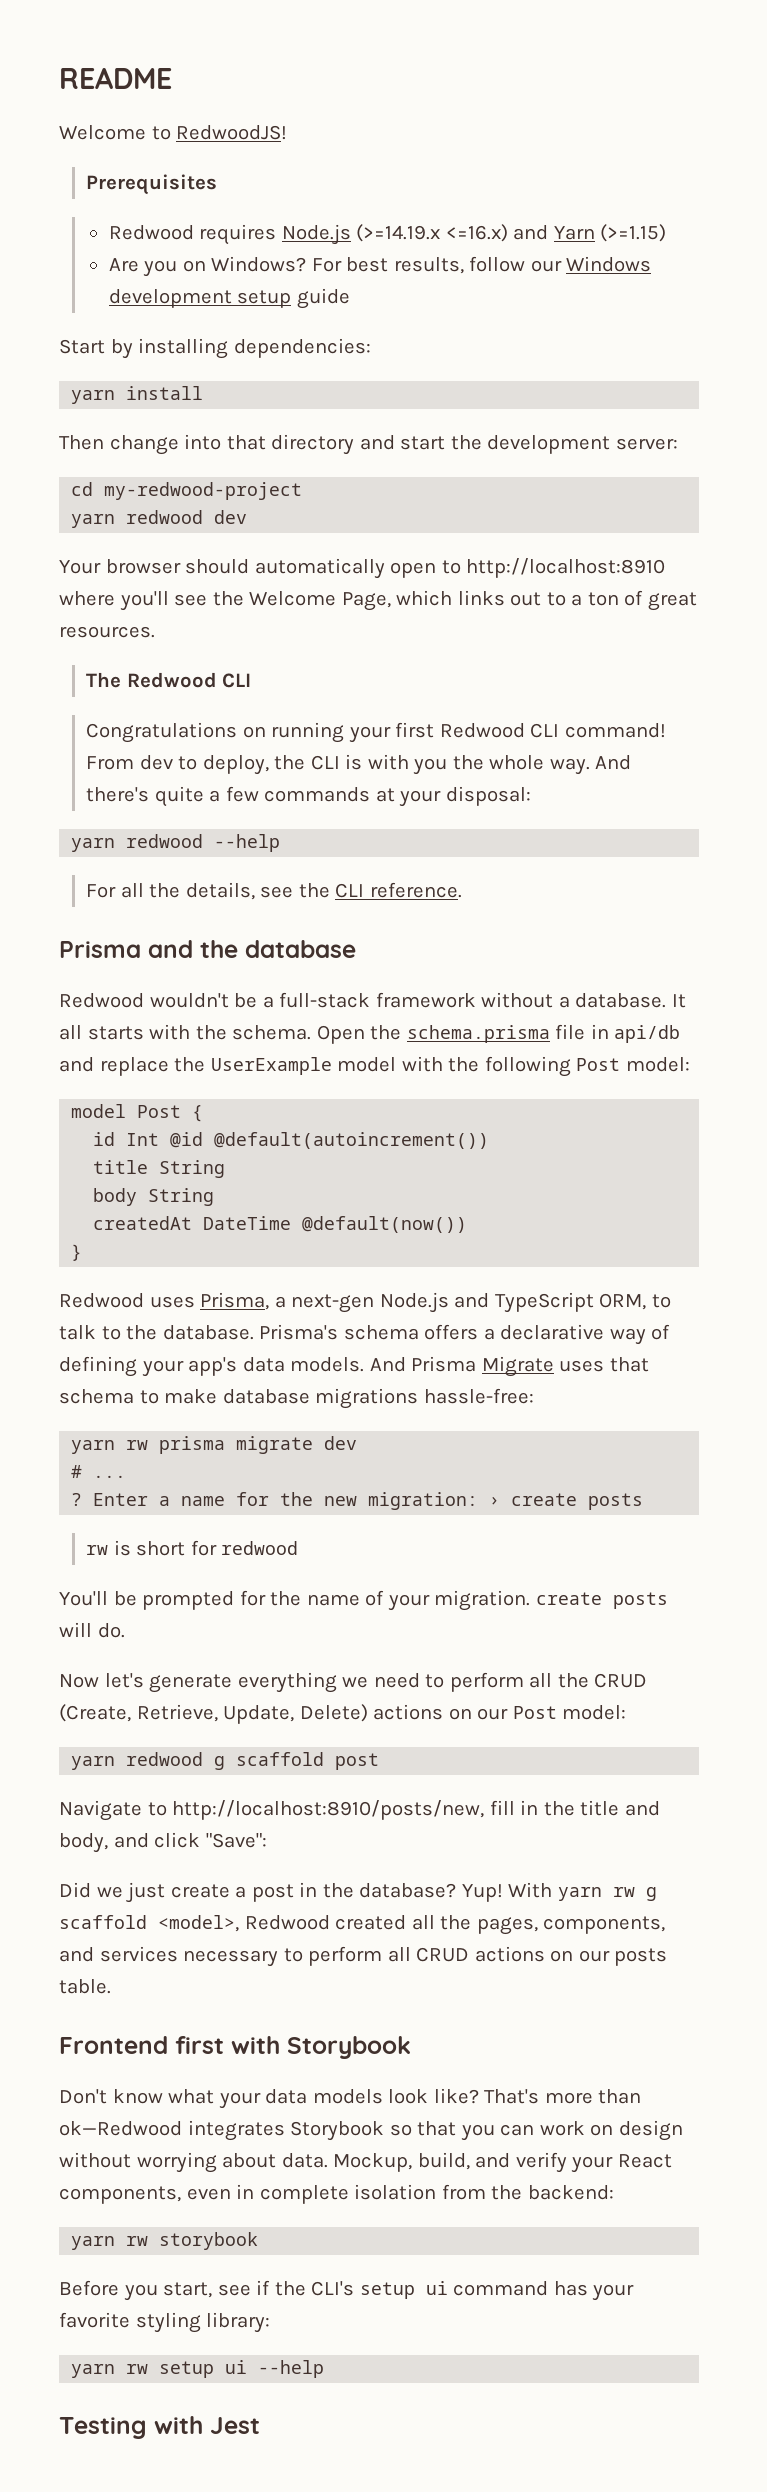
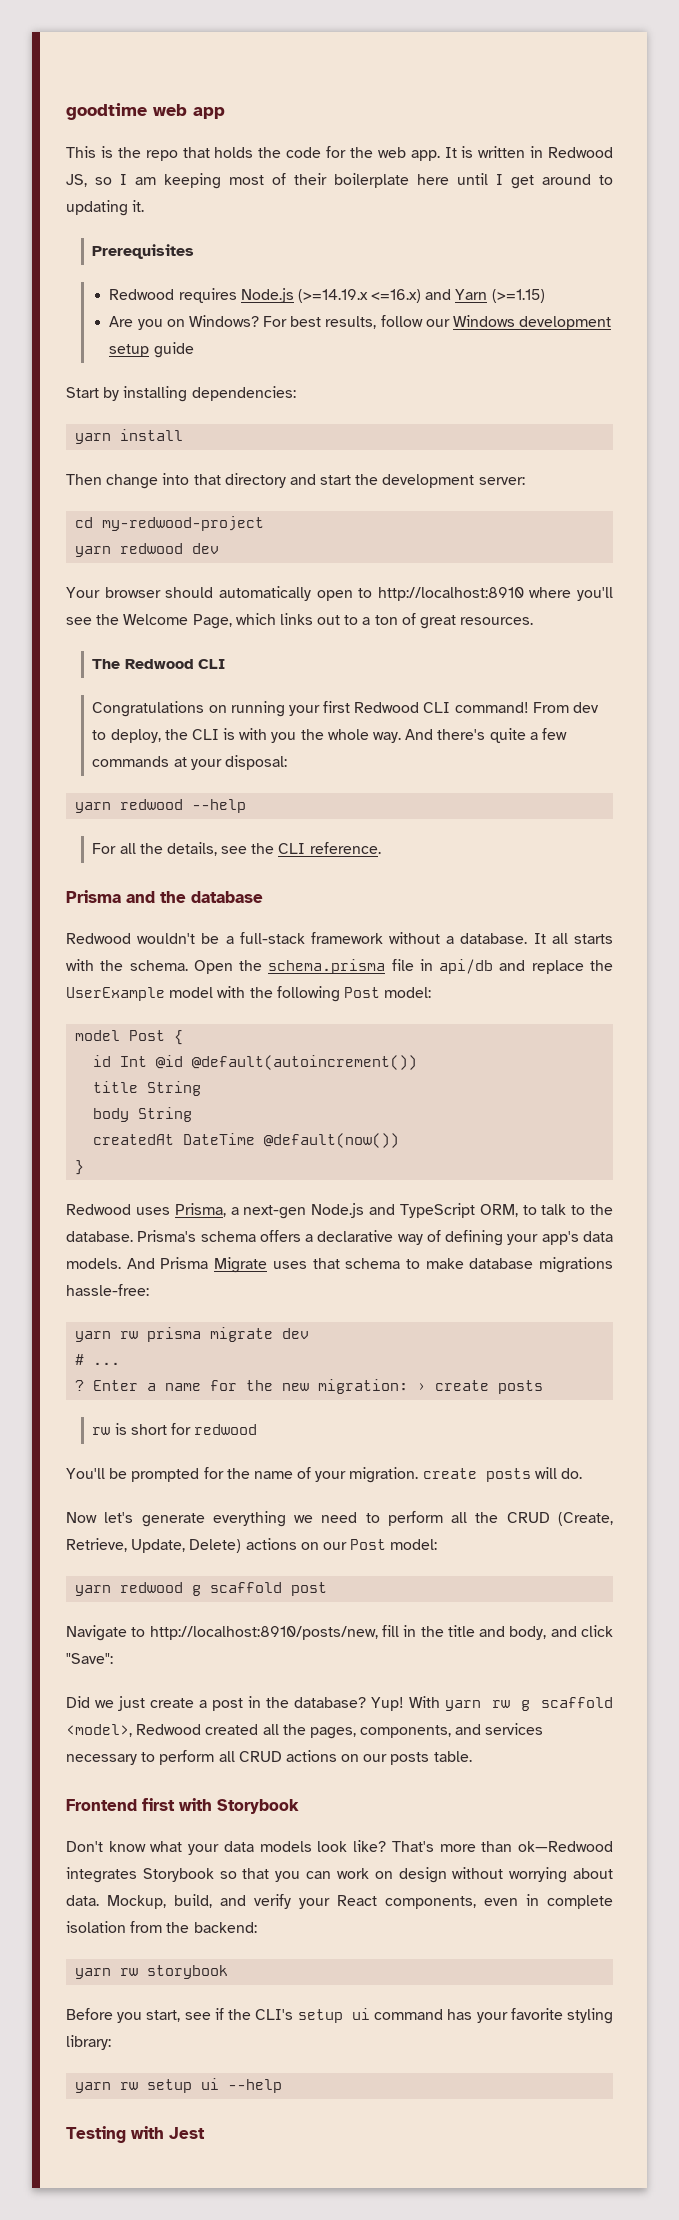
- README
- Welcome to RedwoodJS!
+ goodtime web app
+ This is the repo that holds the code for the web app. It is written in Redwood JS, so I am keeping most of their boilerplate here until I get around to updating it.

